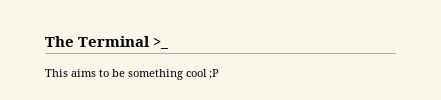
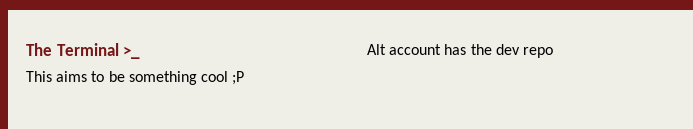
+ Alt account has the dev repo

